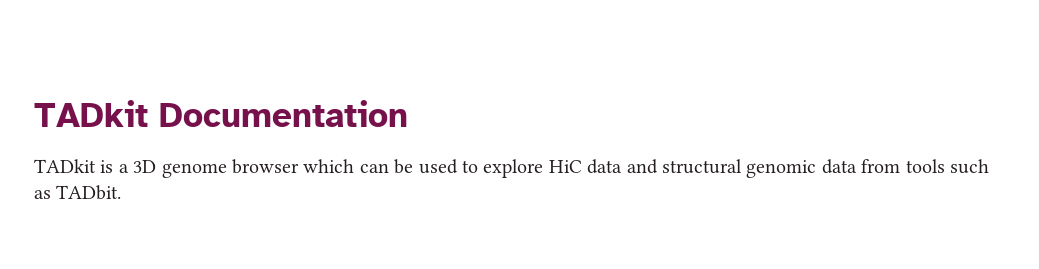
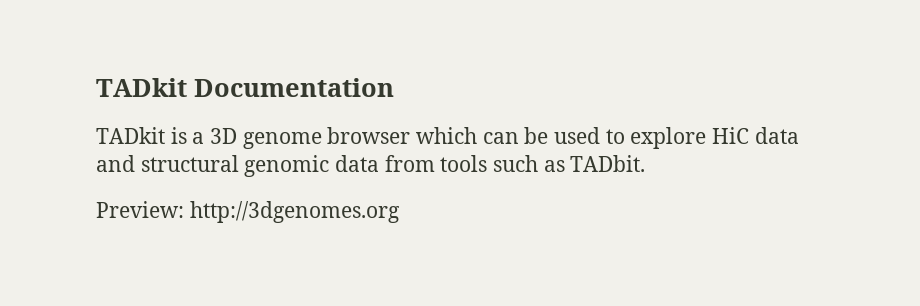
+ Preview: http://3dgenomes.org

